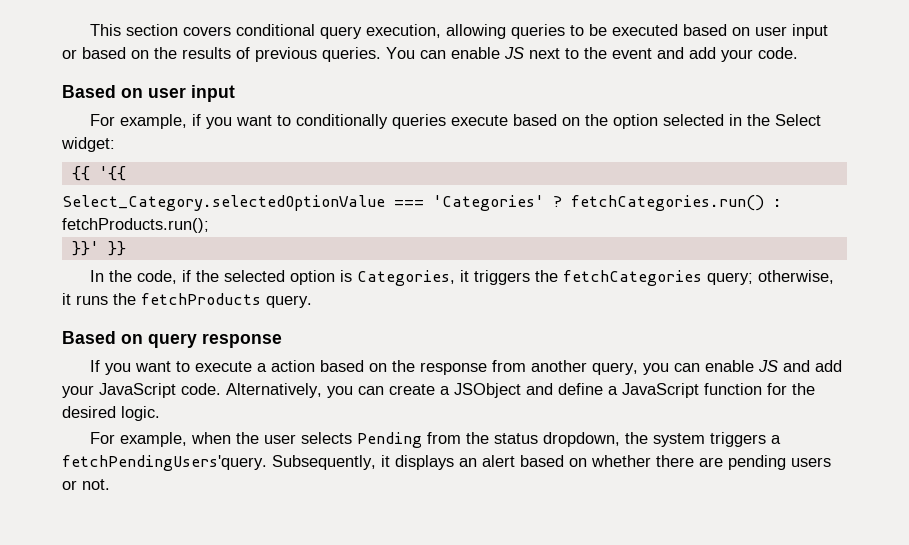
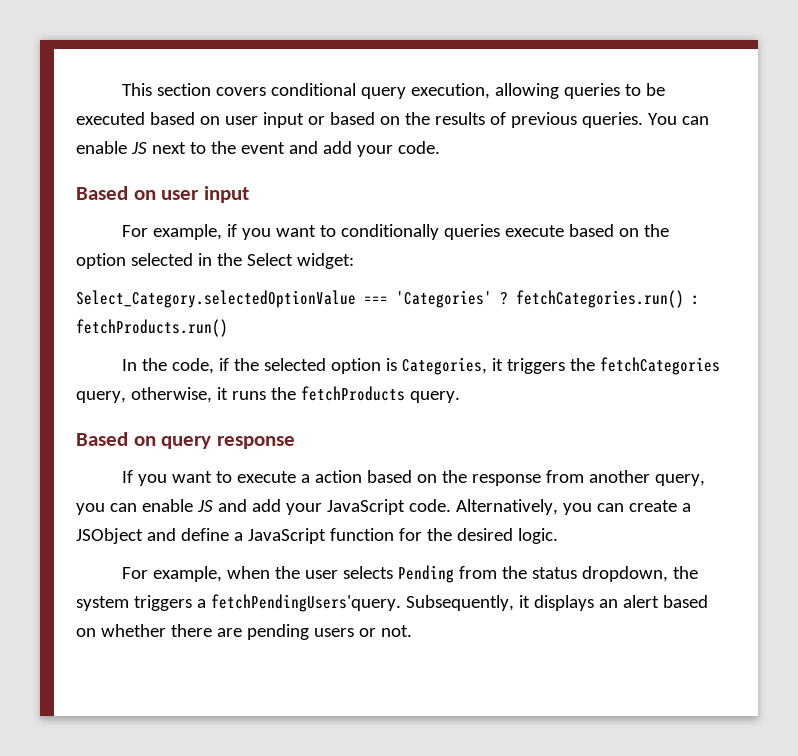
- {{ '{{
- Select_Category.selectedOptionValue === 'Categories' ? fetchCategories.run() : fetchProducts.run();
- }}' }}
+ Select_Category.selectedOptionValue === 'Categories' ? fetchCategories.run() : fetchProducts.run()
- In the code, if the selected option is Categories, it triggers the fetchCategories query; otherwise, it runs the fetchProducts query.
+ In the code, if the selected option is Categories, it triggers the fetchCategories query, otherwise, it runs the fetchProducts query.

